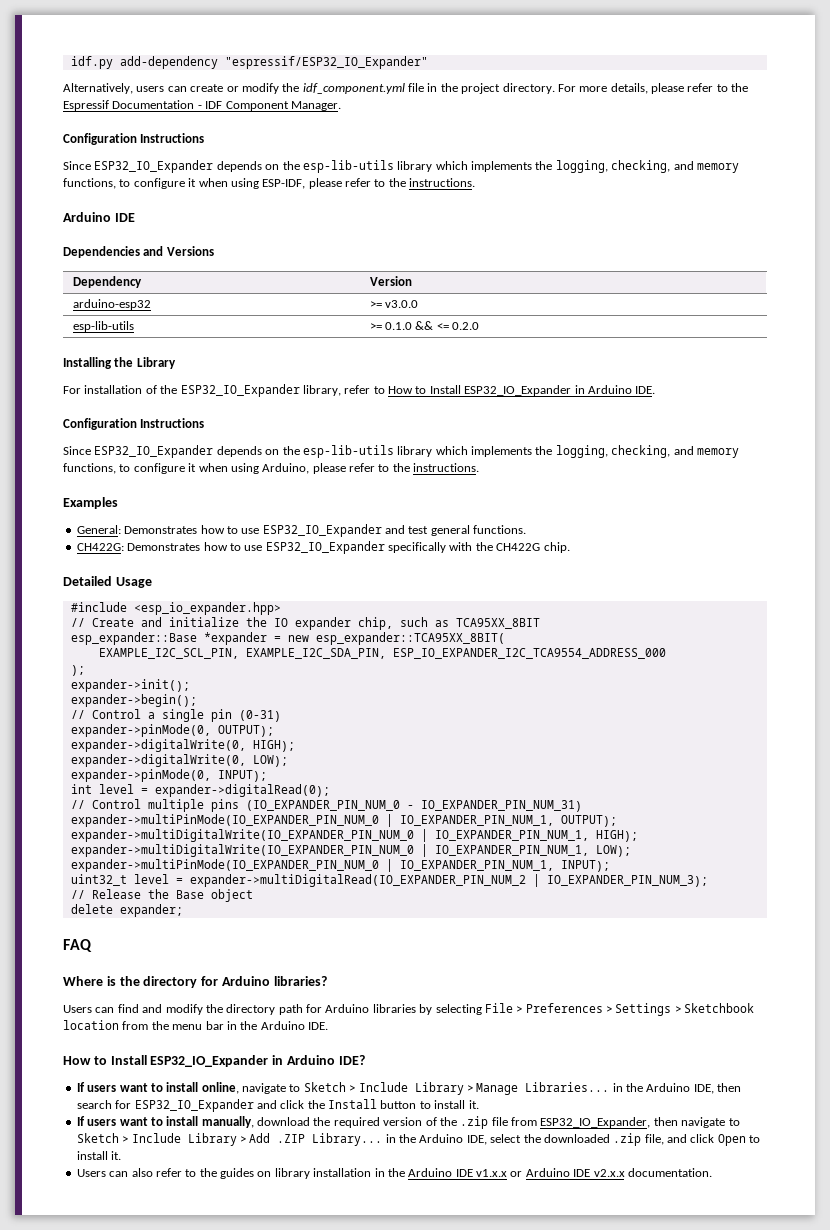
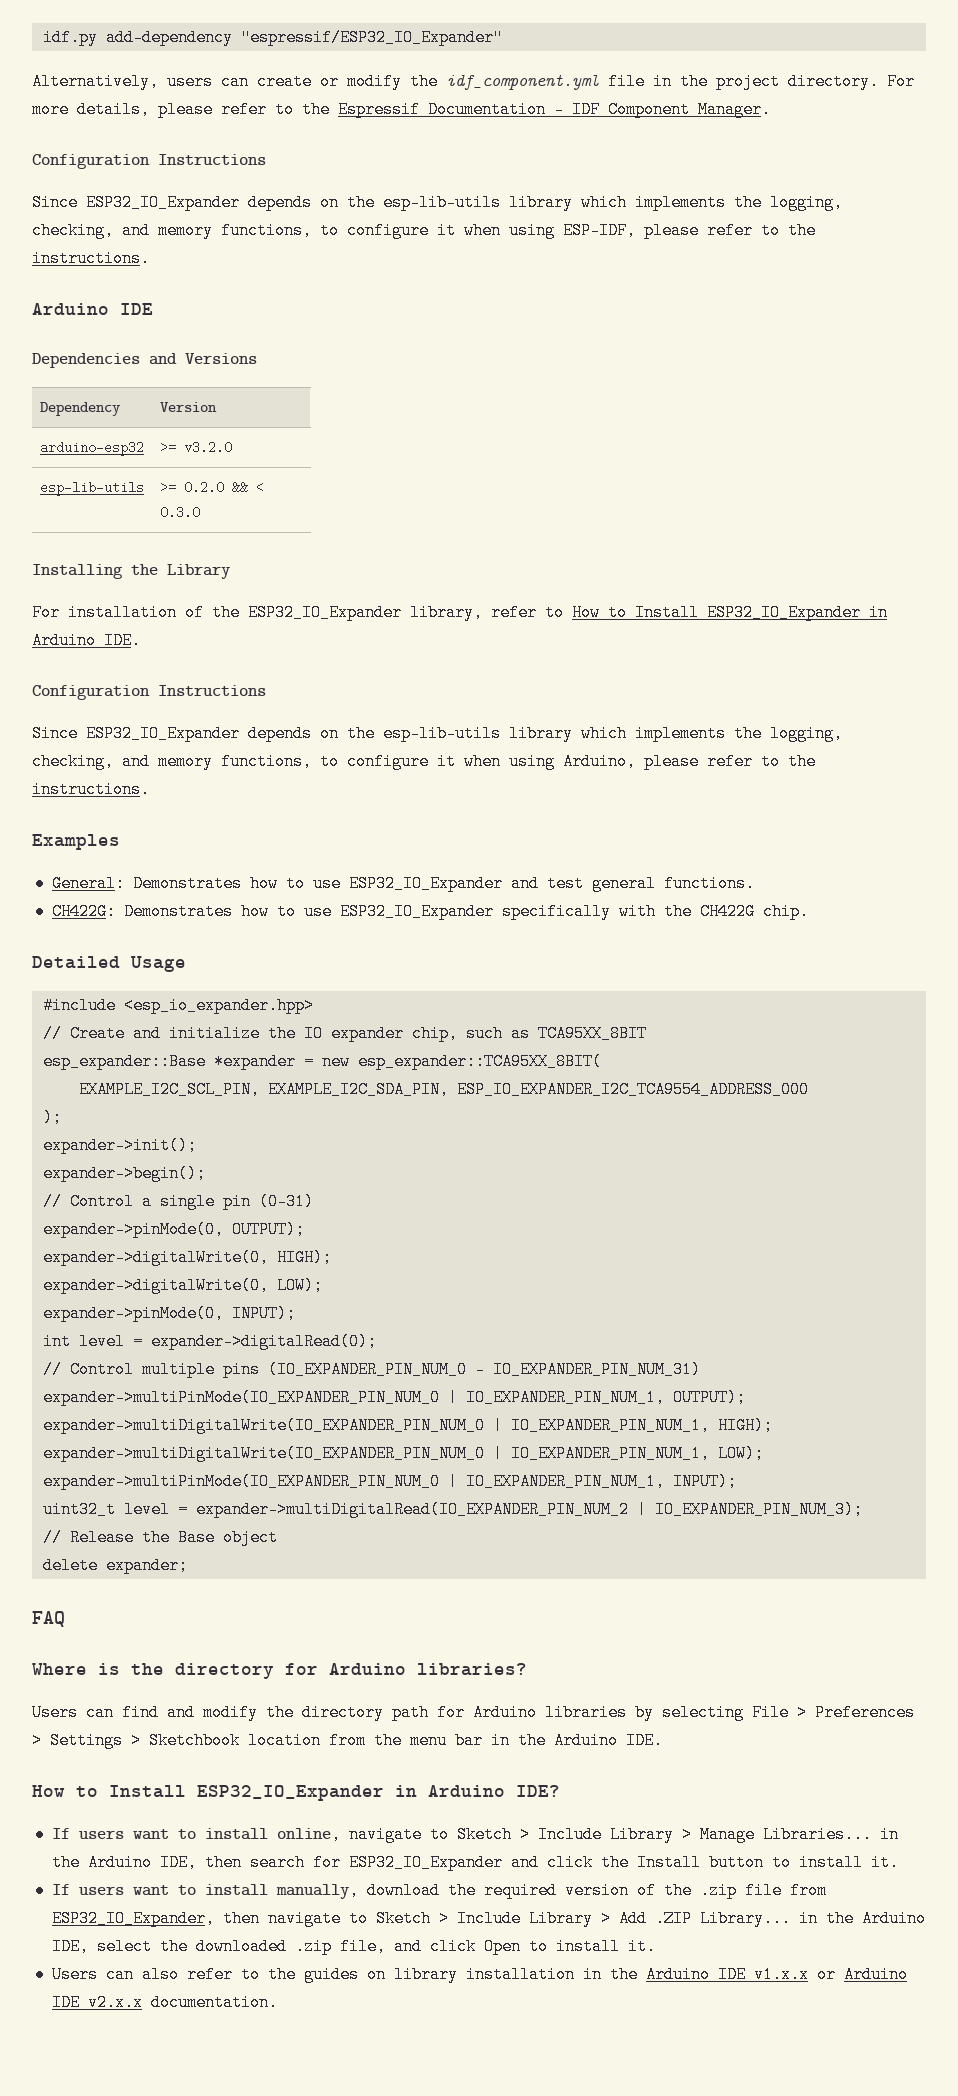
- arduino-esp32 | >= v3.0.0
+ arduino-esp32 | >= v3.2.0
- esp-lib-utils | >= 0.1.0 && <= 0.2.0
+ esp-lib-utils | >= 0.2.0 && < 0.3.0

